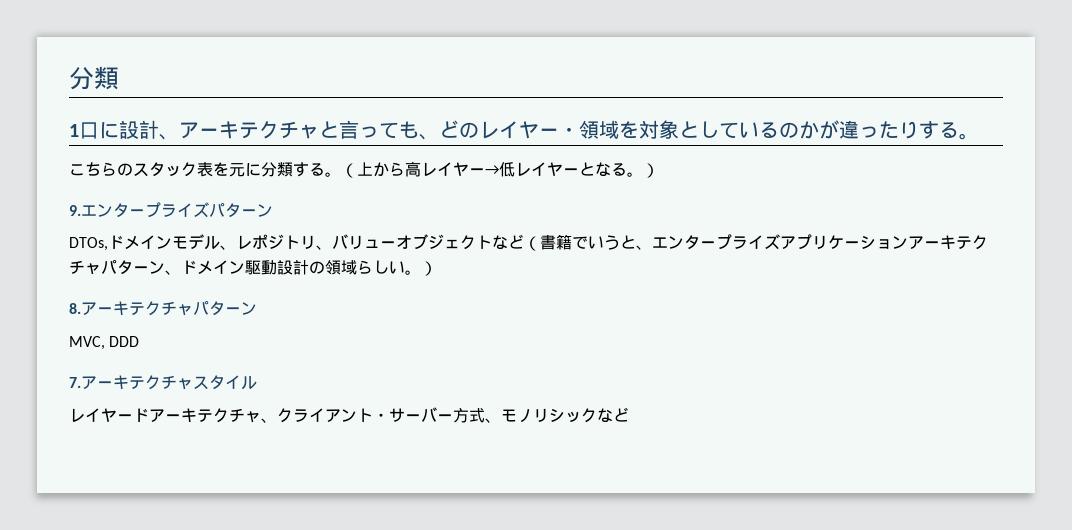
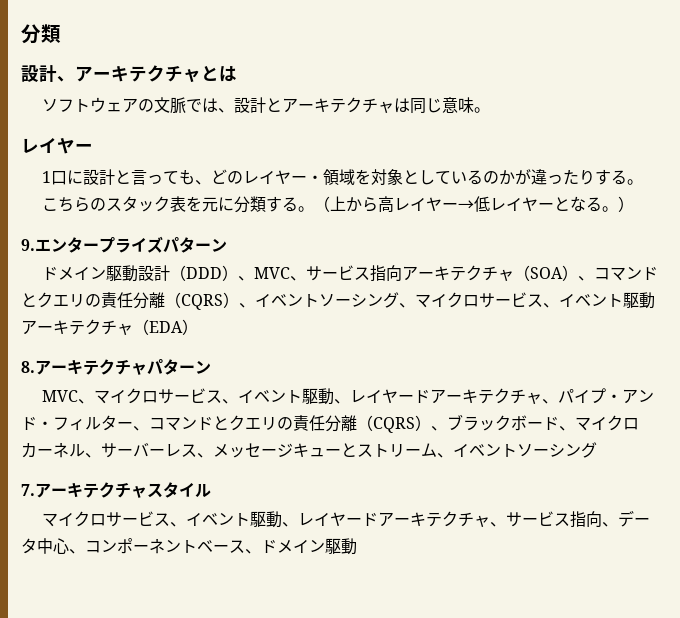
- 1口に設計、アーキテクチャと言っても、どのレイヤー・領域を対象としているのかが違ったりする。
+ 設計、アーキテクチャとは
+ ソフトウェアの文脈では、設計とアーキテクチャは同じ意味。
+ レイヤー
+ 1口に設計と言っても、どのレイヤー・領域を対象としているのかが違ったりする。
- DTOs,ドメインモデル、レポジトリ、バリューオブジェクトなど（書籍でいうと、エンタープライズアプリケーションアーキテクチャパターン、ドメイン駆動設計の領域らしい。）
+ ドメイン駆動設計（DDD）、MVC、サービス指向アーキテクチャ（SOA）、コマンドとクエリの責任分離（CQRS）、イベントソーシング、マイクロサービス、イベント駆動アーキテクチャ（EDA）
- MVC, DDD
+ MVC、マイクロサービス、イベント駆動、レイヤードアーキテクチャ、パイプ・アンド・フィルター、コマンドとクエリの責任分離（CQRS）、ブラックボード、マイクロカーネル、サーバーレス、メッセージキューとストリーム、イベントソーシング
- レイヤードアーキテクチャ、クライアント・サーバー方式、モノリシックなど
+ マイクロサービス、イベント駆動、レイヤードアーキテクチャ、サービス指向、データ中心、コンポーネントベース、ドメイン駆動

